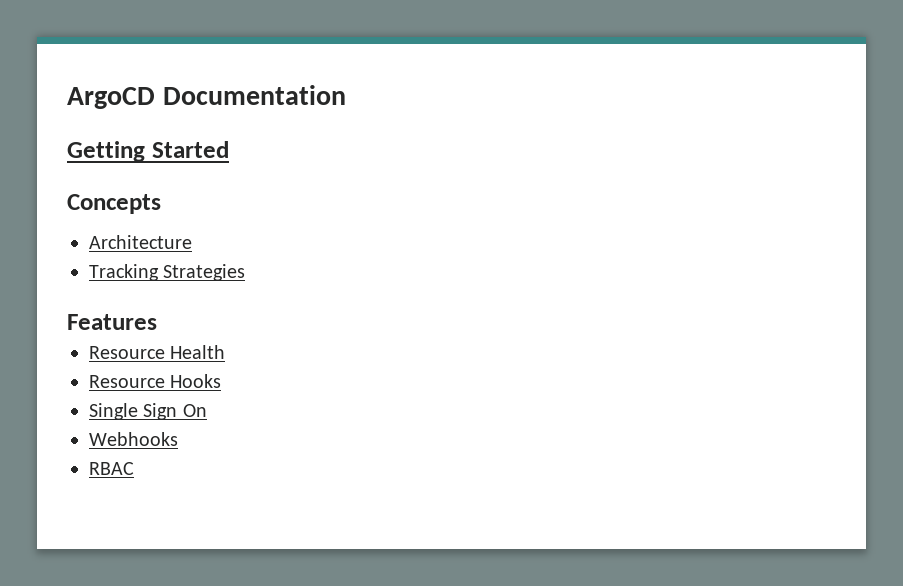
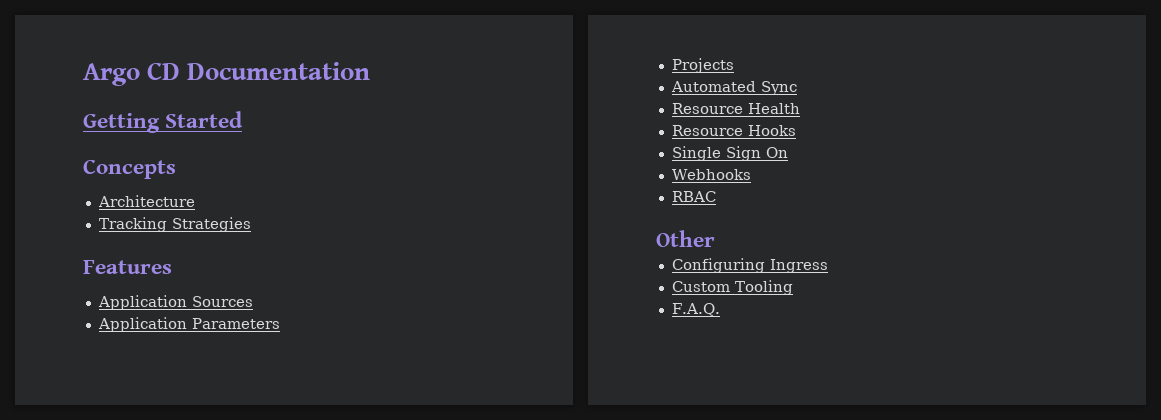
- ArgoCD Documentation
+ Argo CD Documentation
+ Application Sources
+ Application Parameters
+ Projects
+ Automated Sync
+ Other
+ Configuring Ingress
+ Custom Tooling
+ F.A.Q.

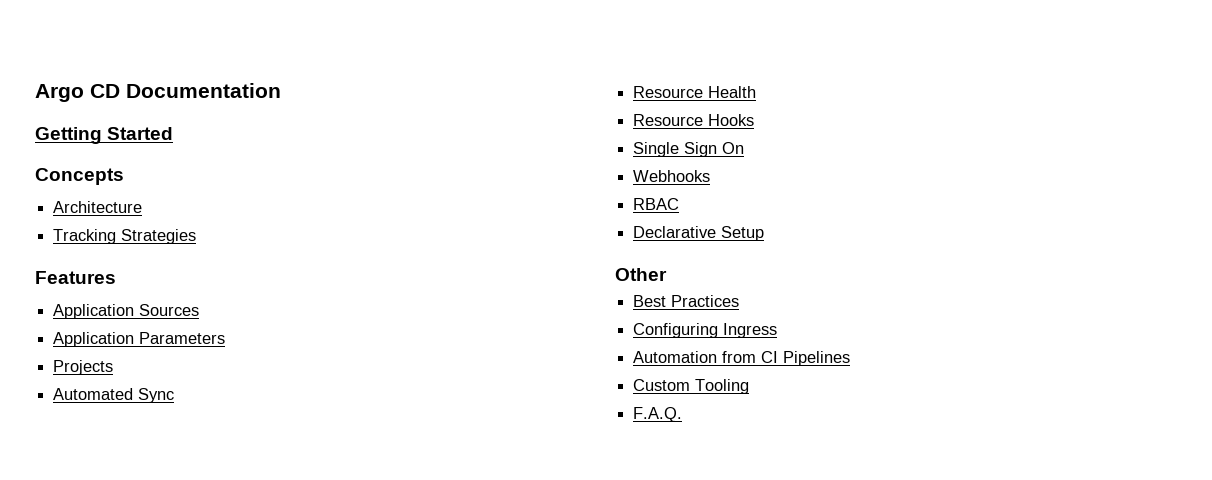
+ Declarative Setup
+ Best Practices
+ Automation from CI Pipelines

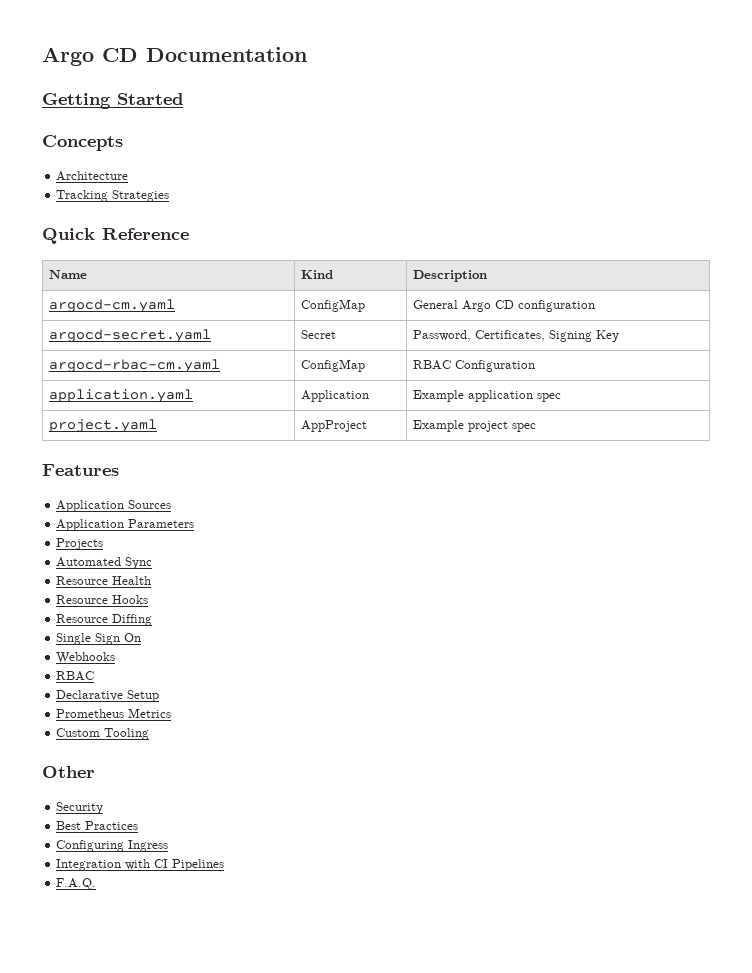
+ Quick Reference
+ Name | Kind | Description
+ argocd-cm.yaml | ConfigMap | General Argo CD configuration
+ argocd-secret.yaml | Secret | Password, Certificates, Signing Key
+ argocd-rbac-cm.yaml | ConfigMap | RBAC Configuration
+ application.yaml | Application | Example application spec
+ project.yaml | AppProject | Example project spec
+ Resource Diffing
+ Prometheus Metrics
+ Custom Tooling
+ Security
- Automation from CI Pipelines
+ Integration with CI Pipelines
- Custom Tooling

